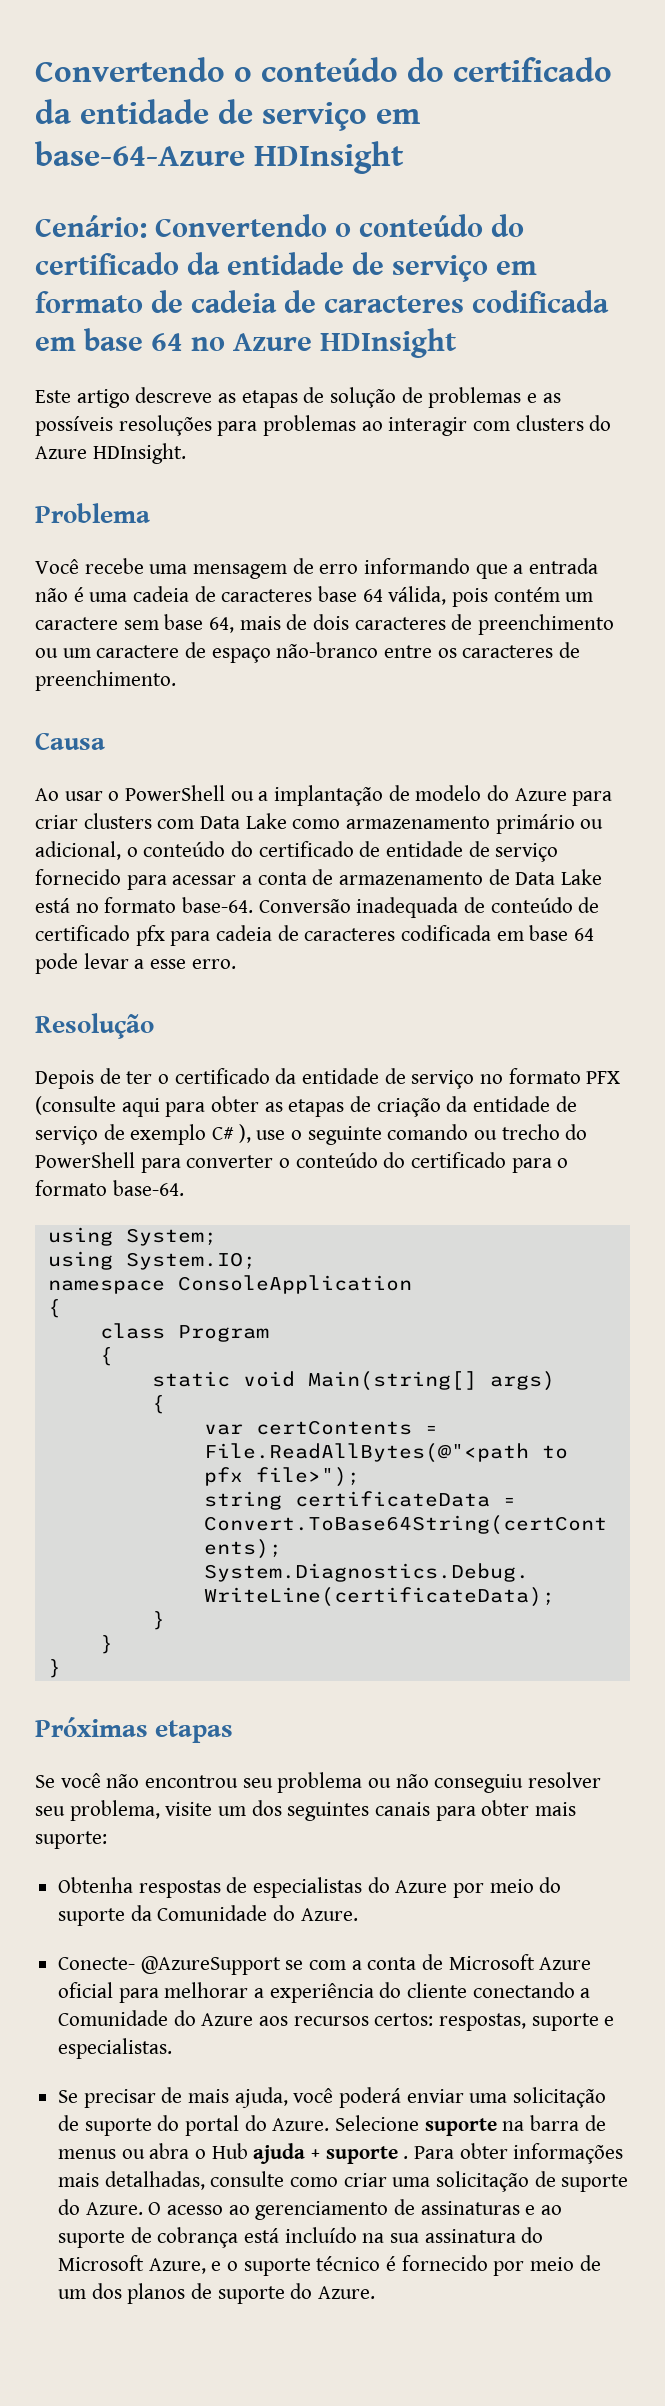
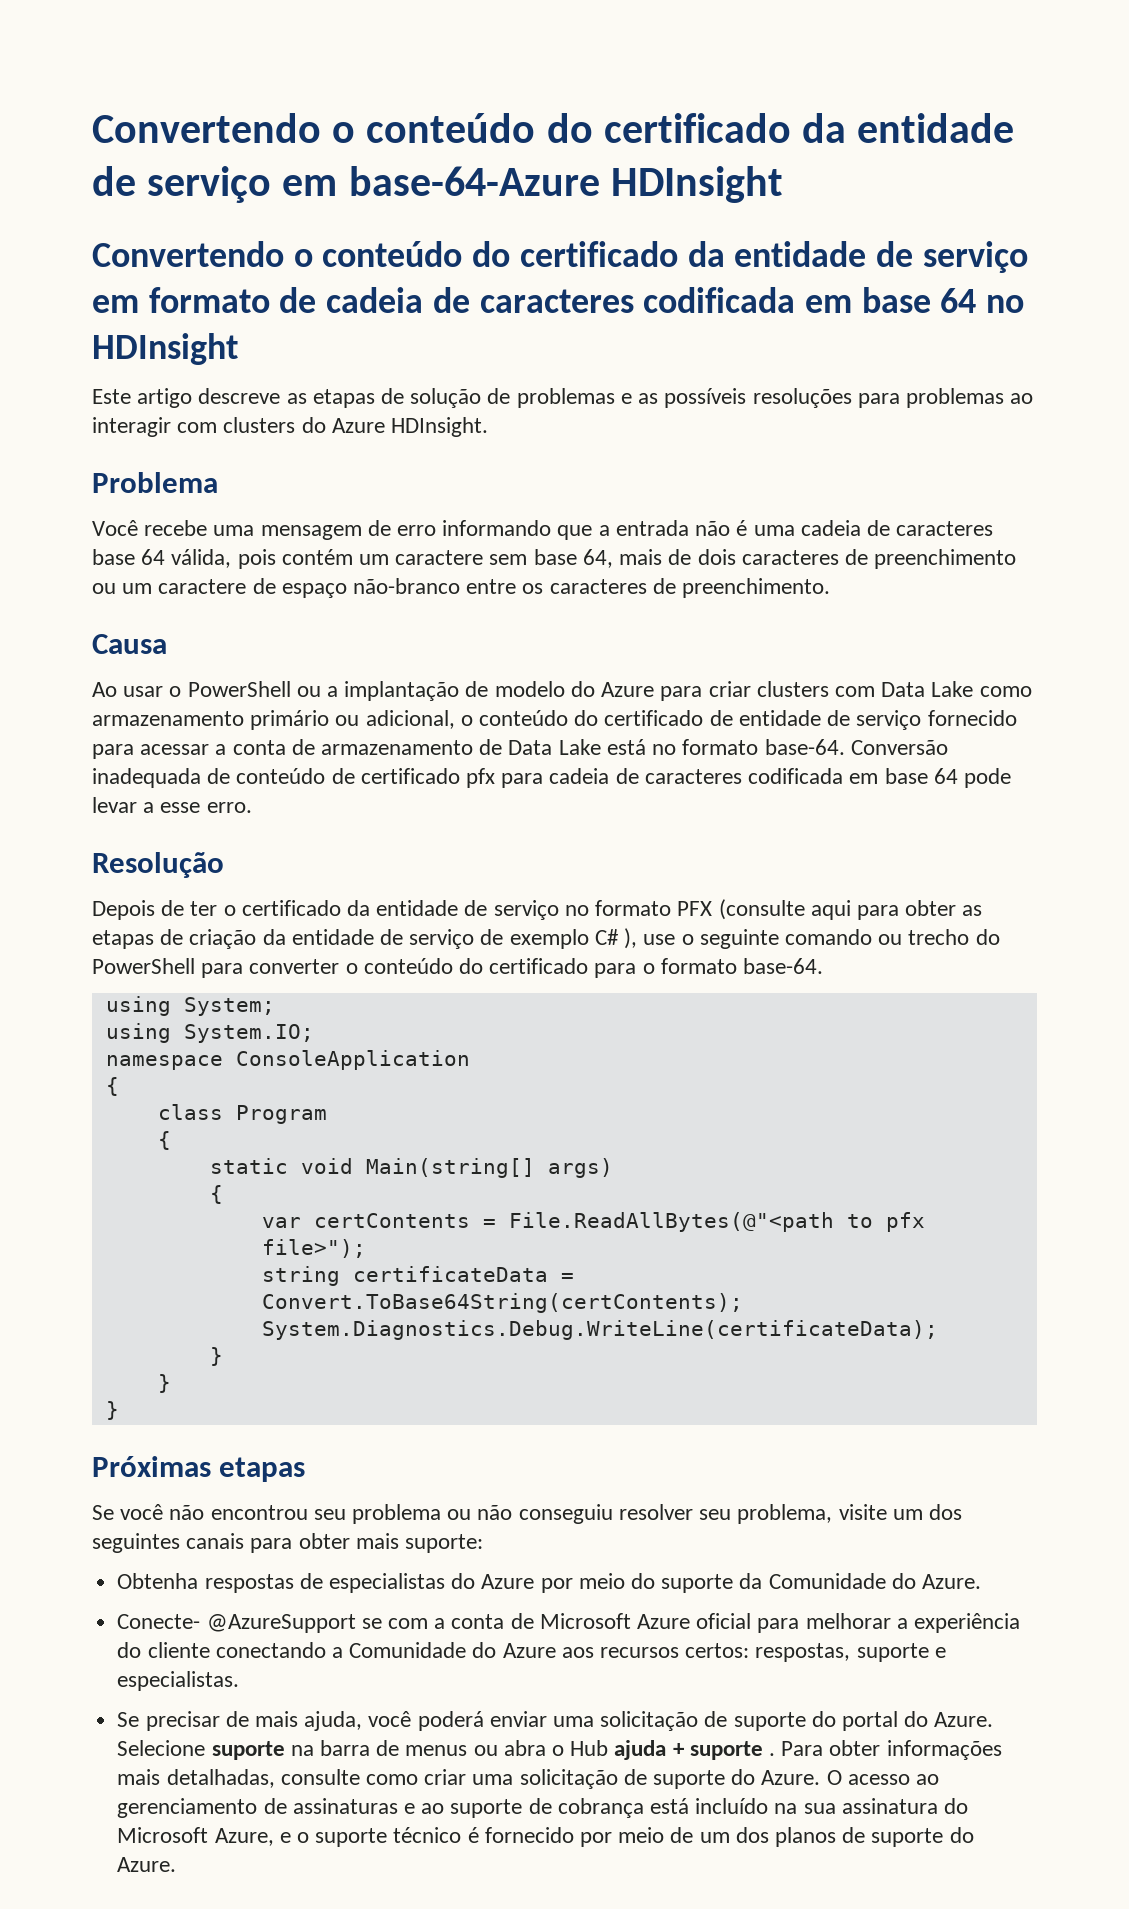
- Cenário: Convertendo o conteúdo do certificado da entidade de serviço em formato de cadeia de caracteres codificada em base 64 no Azure HDInsight
+ Convertendo o conteúdo do certificado da entidade de serviço em formato de cadeia de caracteres codificada em base 64 no HDInsight

